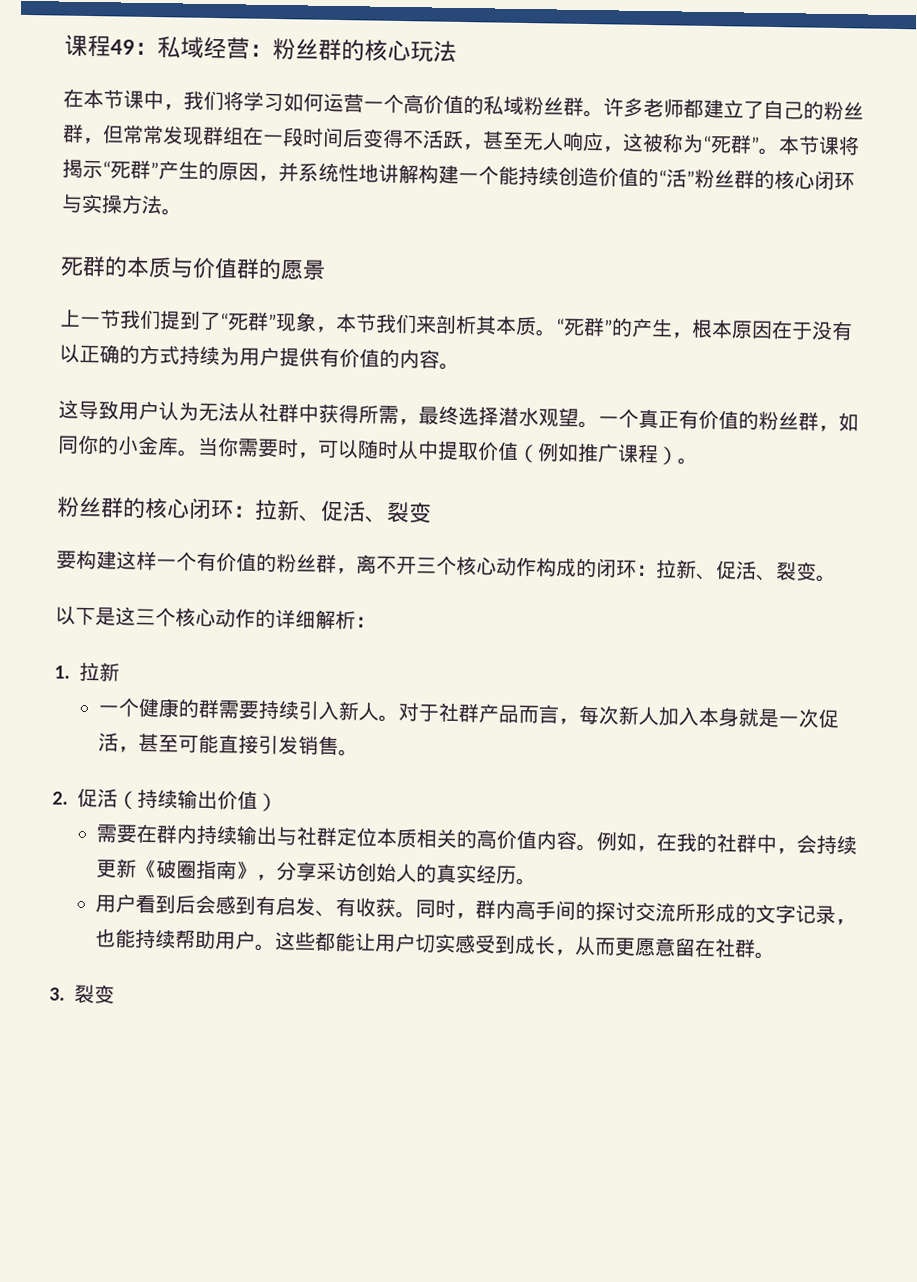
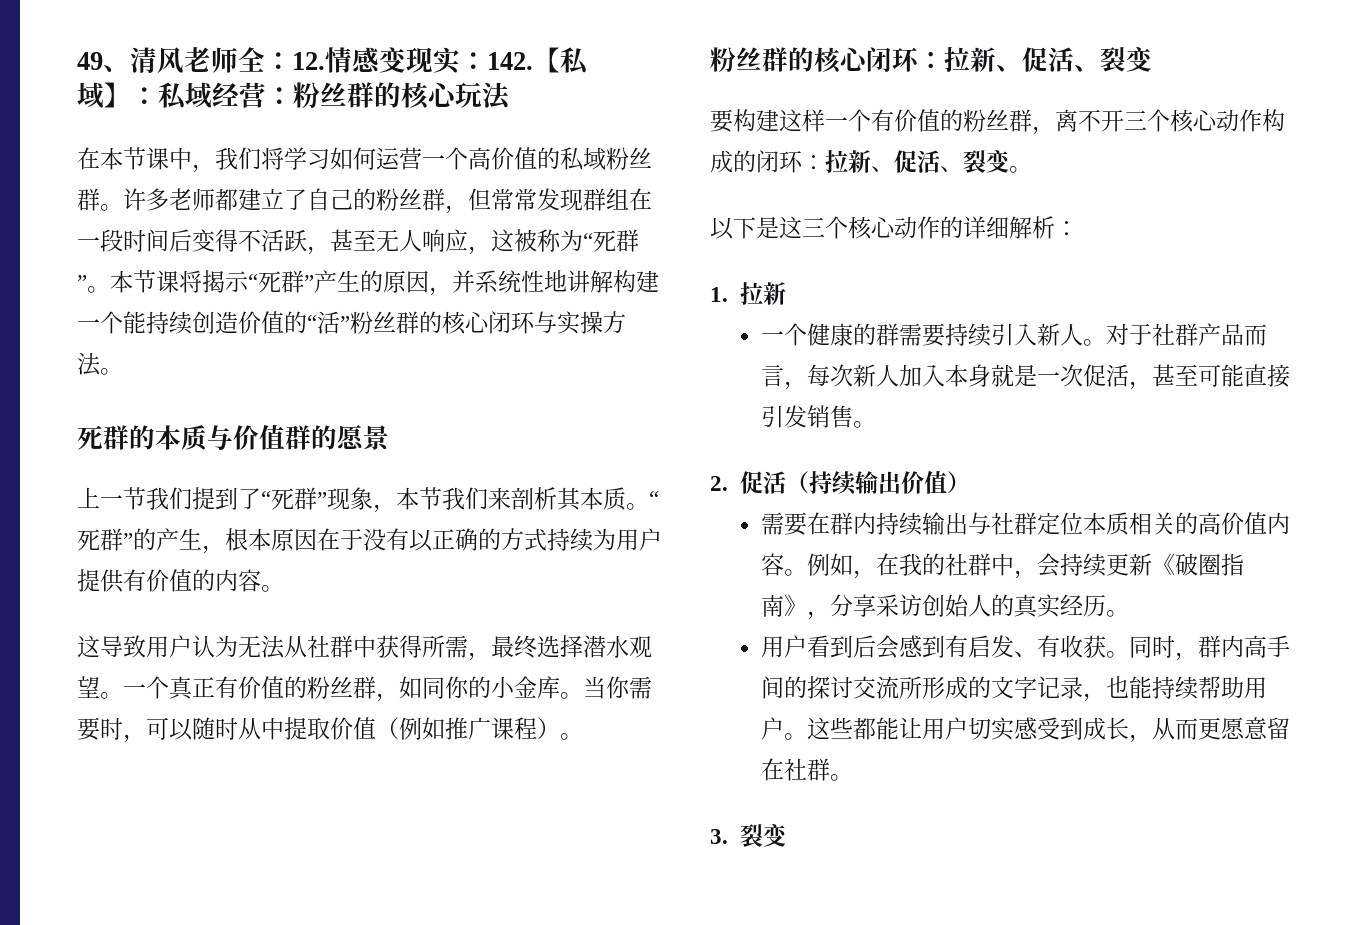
- 课程49：私域经营：粉丝群的核心玩法
+ 49、清风老师全：12.情感变现实：142.【私域】：私域经营：粉丝群的核心玩法

